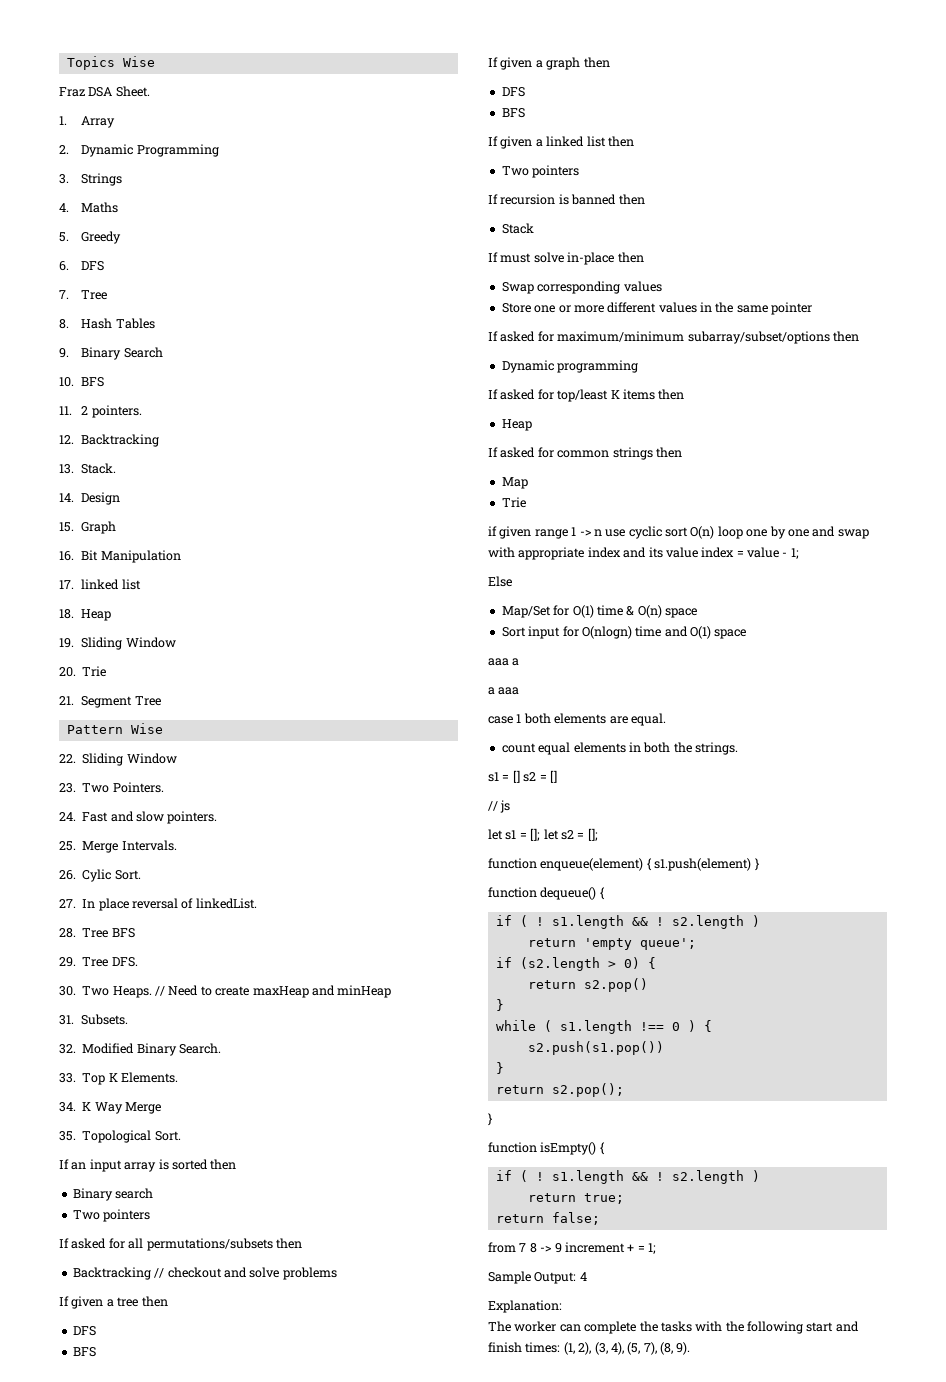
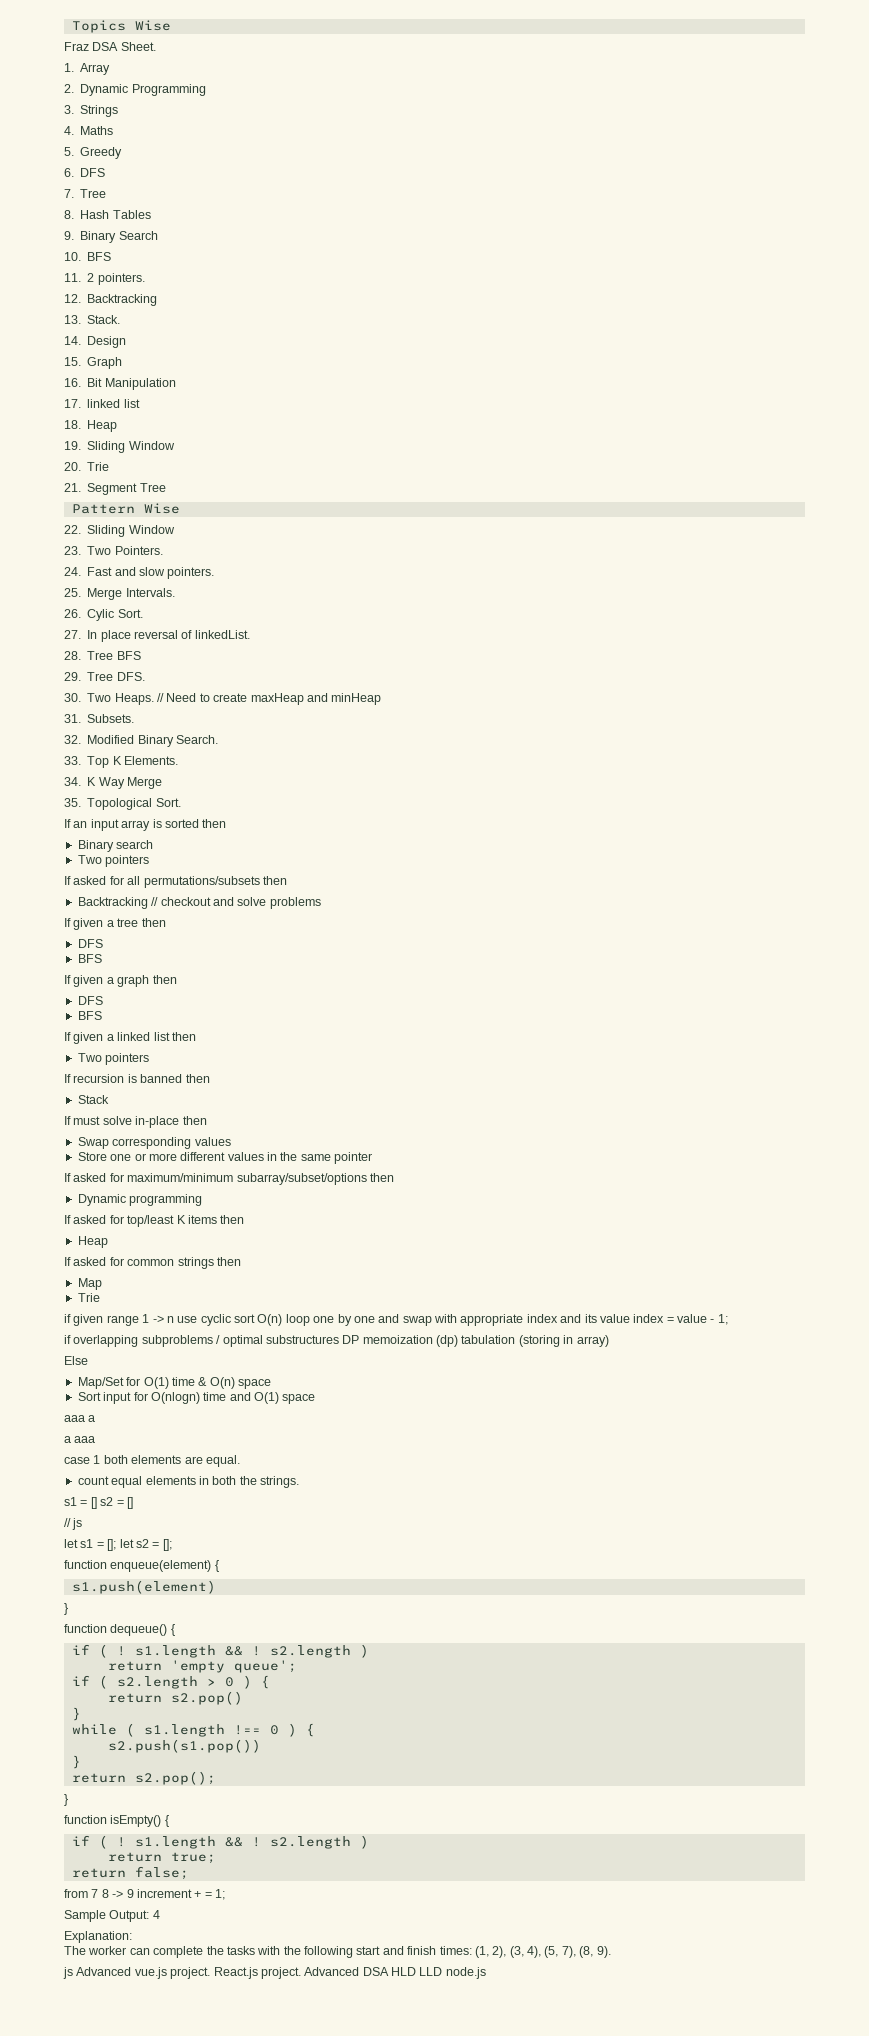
+ if overlapping subproblems / optimal substructures DP memoization (dp) tabulation (storing in array)
- function enqueue(element) { s1.push(element) }
+ function enqueue(element) {
+ s1.push(element)
+ }
- if (s2.length > 0) {
+ if ( s2.length > 0 ) {
+ js Advanced vue.js project. React.js project. Advanced DSA HLD LLD node.js

